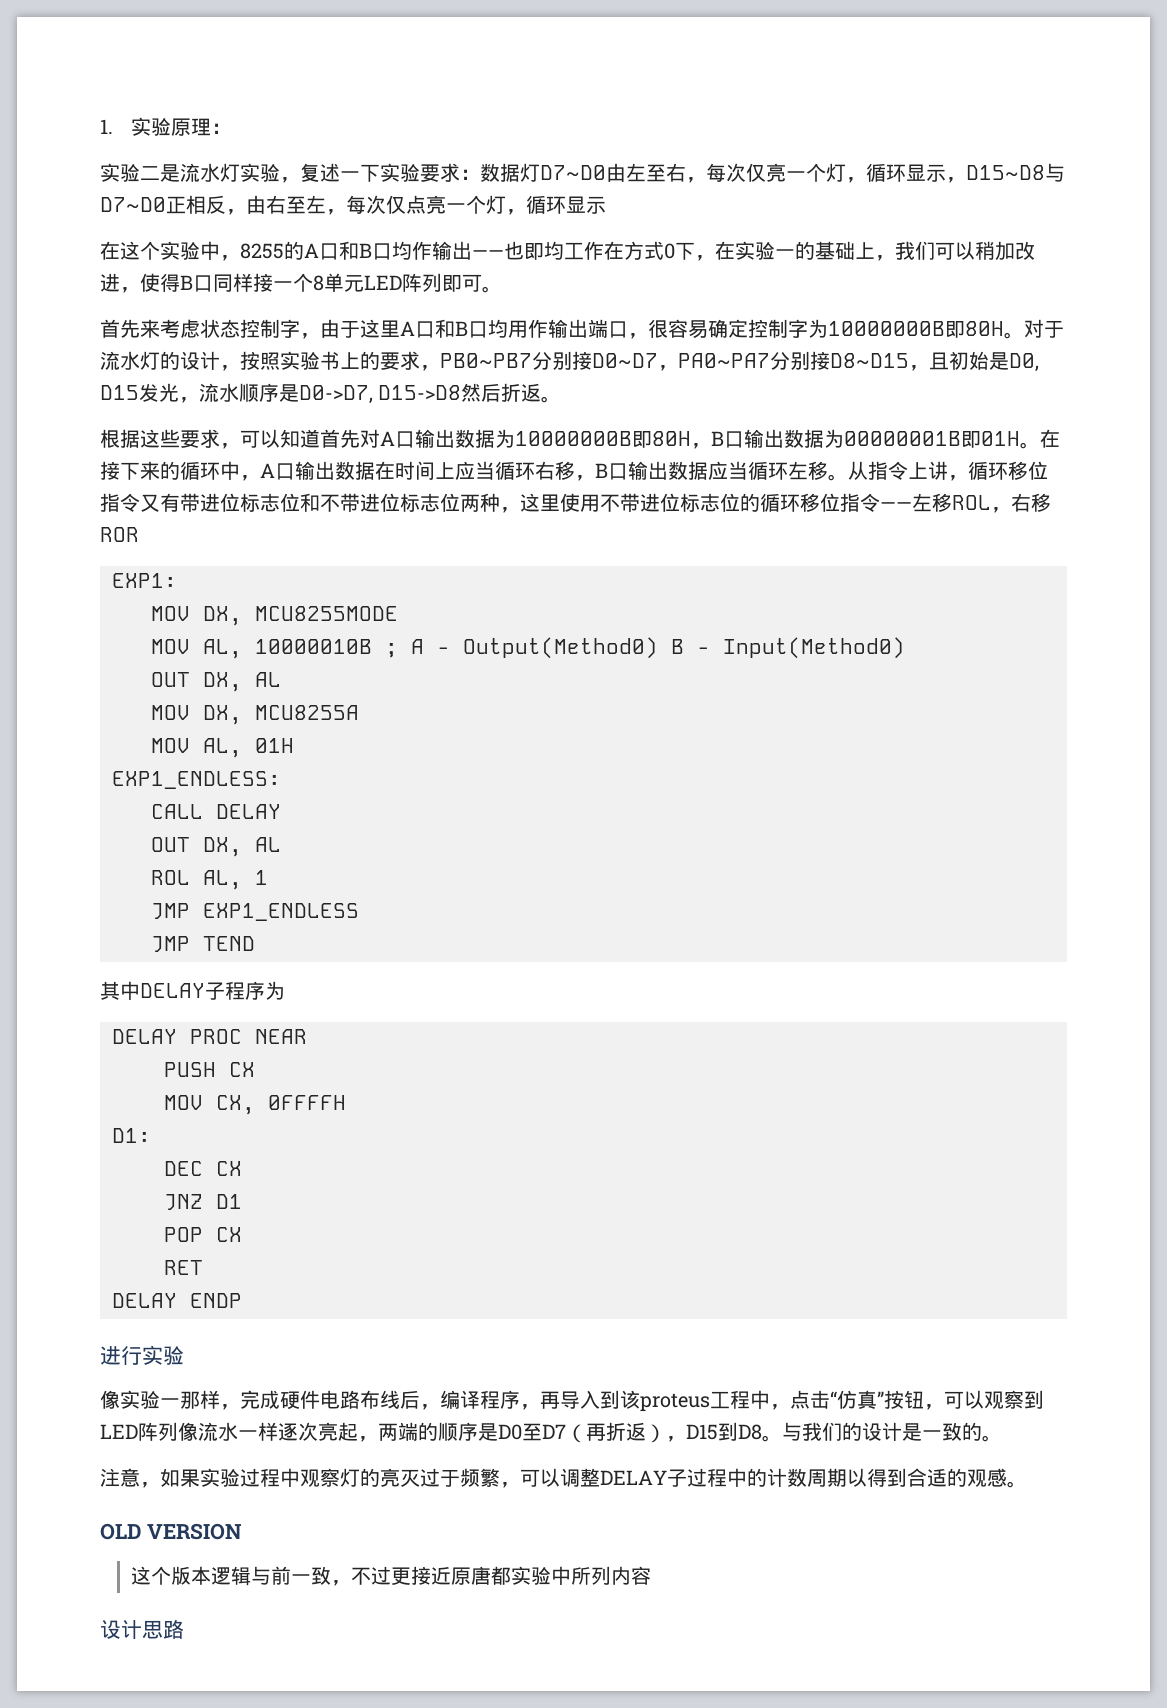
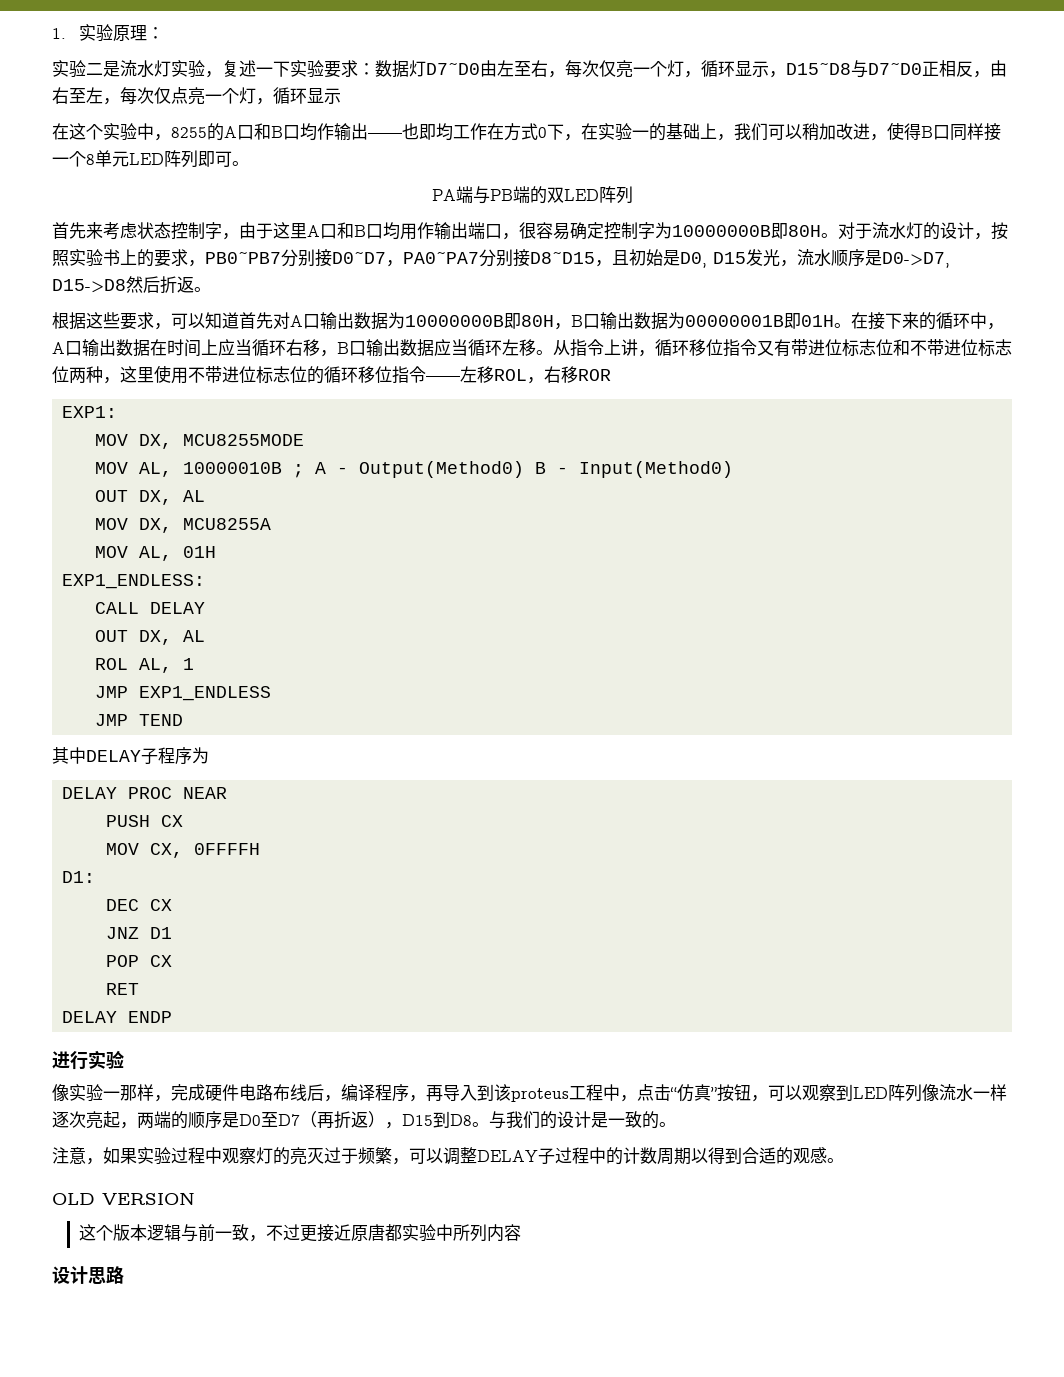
+ PA端与PB端的双LED阵列

